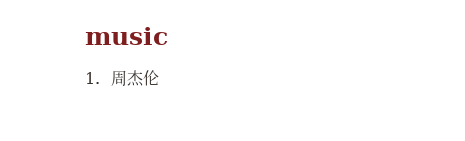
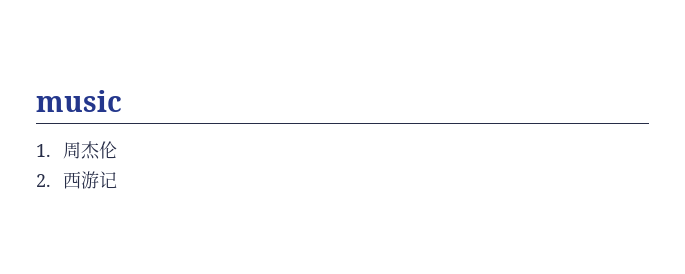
+ 2.西游记

